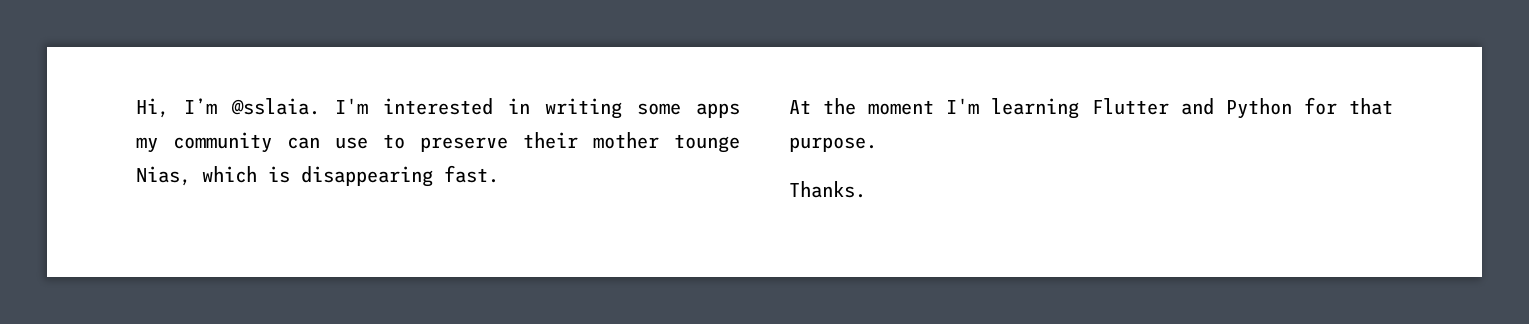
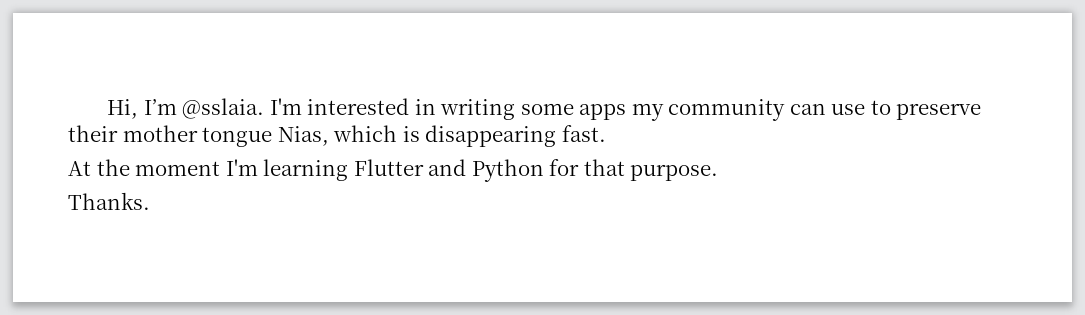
- I'm interested in writing some apps my community can use to preserve their mother tounge Nias, which is disappearing fast.
+ I'm interested in writing some apps my community can use to preserve their mother tongue Nias, which is disappearing fast.

